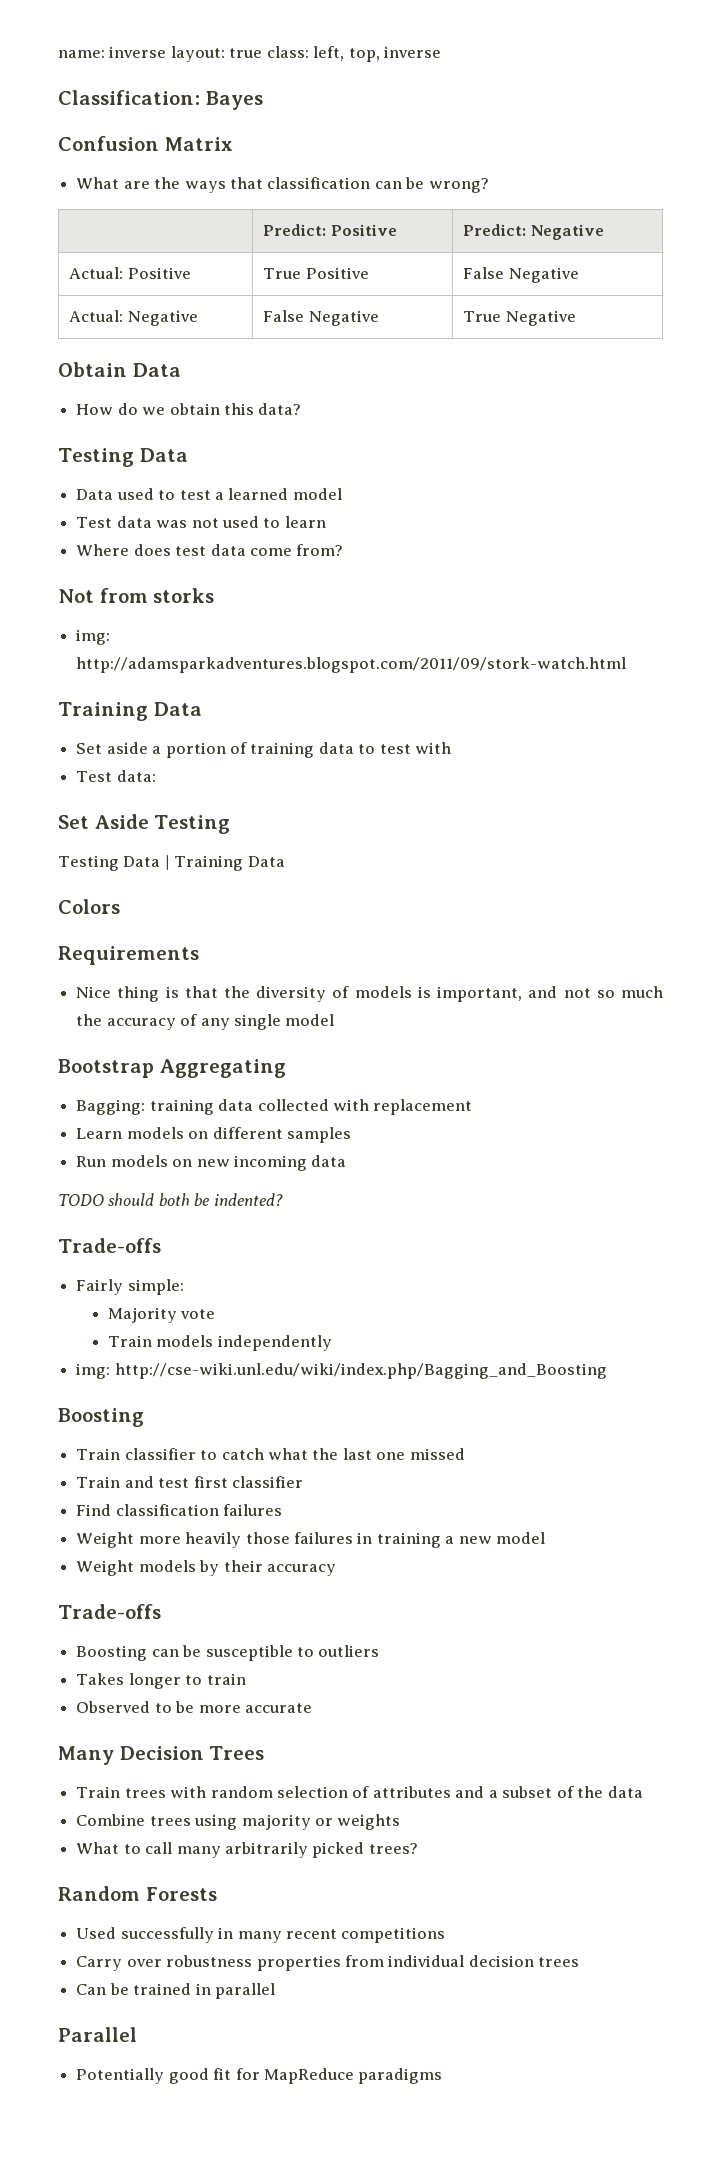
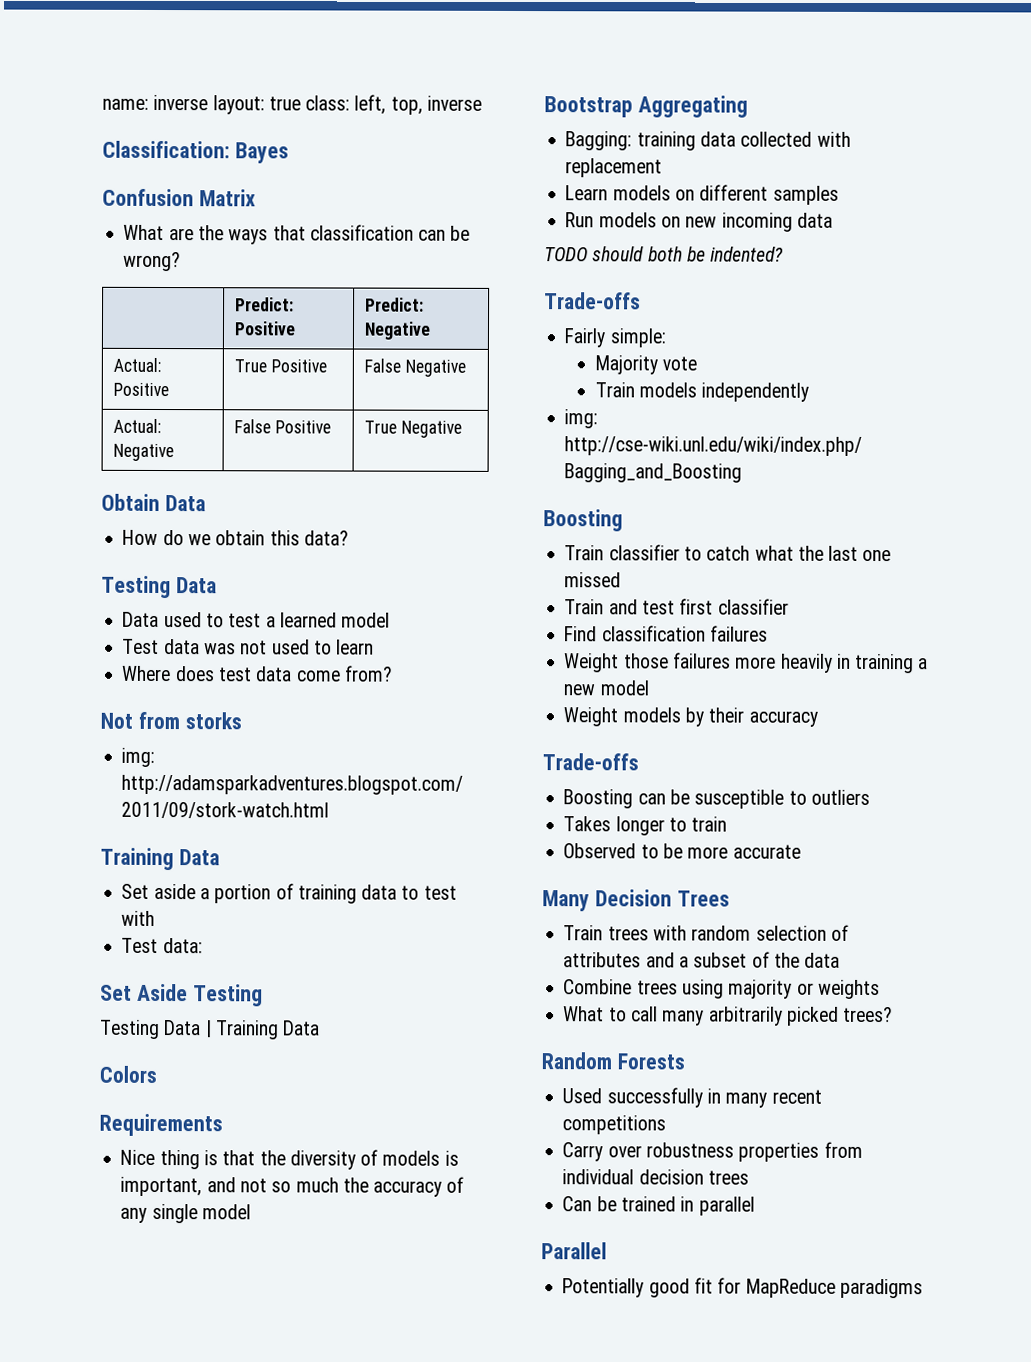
- Actual: Negative | False Negative | True Negative
+ Actual: Negative | False Positive | True Negative
- Weight more heavily those failures in training a new model
+ Weight those failures more heavily in training a new model

